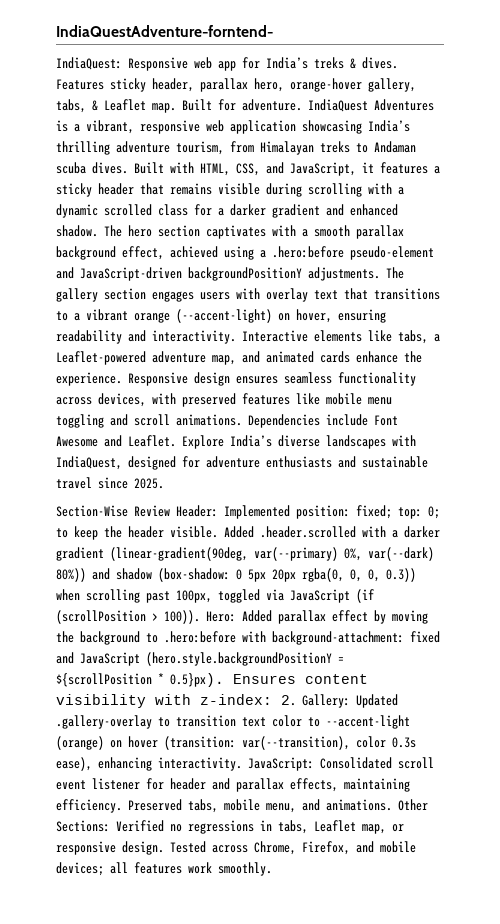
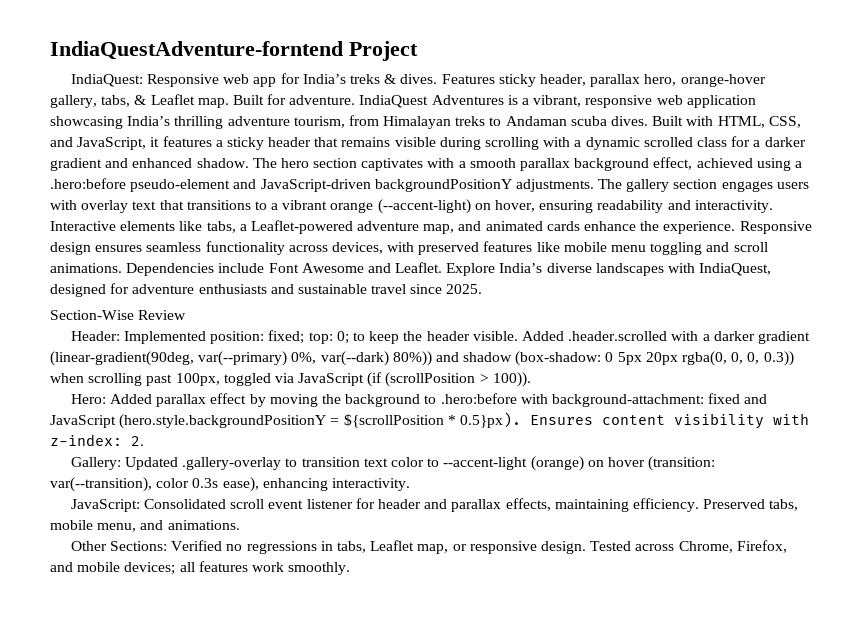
- IndiaQuestAdventure-forntend-
+ IndiaQuestAdventure-forntend Project
- Section-Wise Review Header: Implemented position: fixed; top: 0; to keep the header visible.
+ Section-Wise Review
+ Header: Implemented position: fixed; top: 0; to keep the header visible.
- 0 5px 20px rgba(0, 0, 0, 0.3)) when scrolling past 100px, toggled via JavaScript (if (scrollPosition > 100)). Hero:
+ 0 5px 20px rgba(0, 0, 0, 0.3)) when scrolling past 100px, toggled via JavaScript (if (scrollPosition > 100)).
+ Hero:
- 2. Gallery:
+ 2.
+ Gallery:
- var(--transition), color 0.3s ease), enhancing interactivity. JavaScript:
+ var(--transition), color 0.3s ease), enhancing interactivity.
+ JavaScript:
- Preserved tabs, mobile menu, and animations. Other Sections: Verified no regressions in tabs, Leaflet map, or responsive design.
+ Preserved tabs, mobile menu, and animations.
+ Other Sections: Verified no regressions in tabs, Leaflet map, or responsive design.

